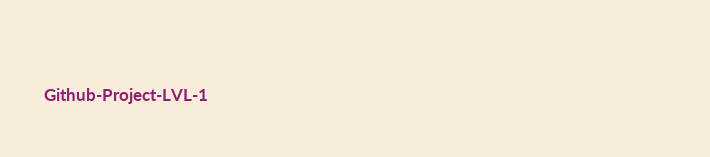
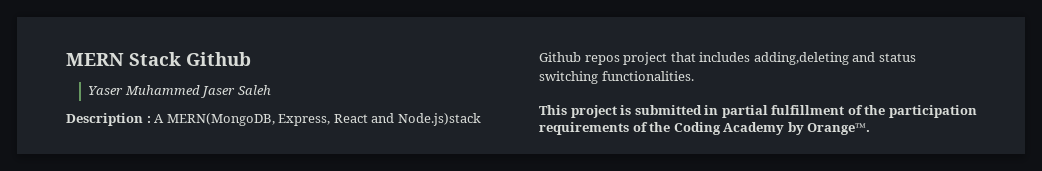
- Github-Project-LVL-1
+ MERN Stack Github
+ Yaser Muhammed Jaser Saleh
+ Description : A MERN(MongoDB, Express, React and Node.js)stack Github repos project that includes adding,deleting and status switching functionalities.
+ This project is submitted in partial fulfillment of the participation requirements of the Coding Academy by Orange™.

